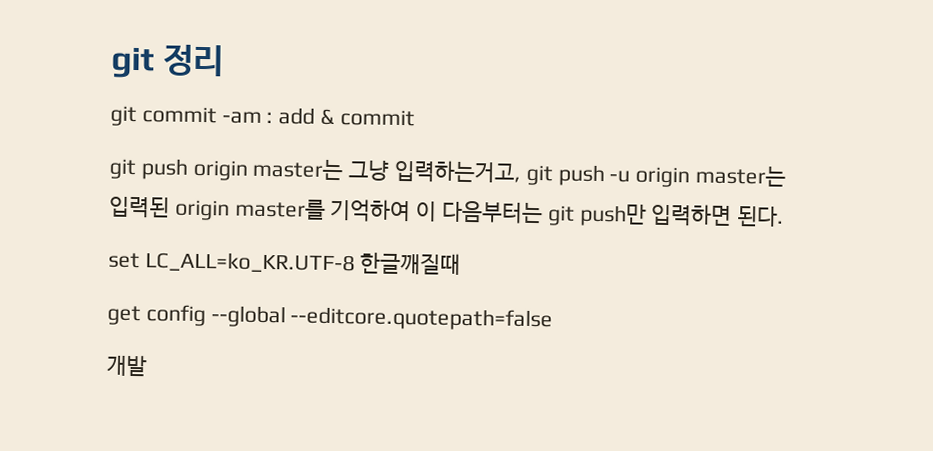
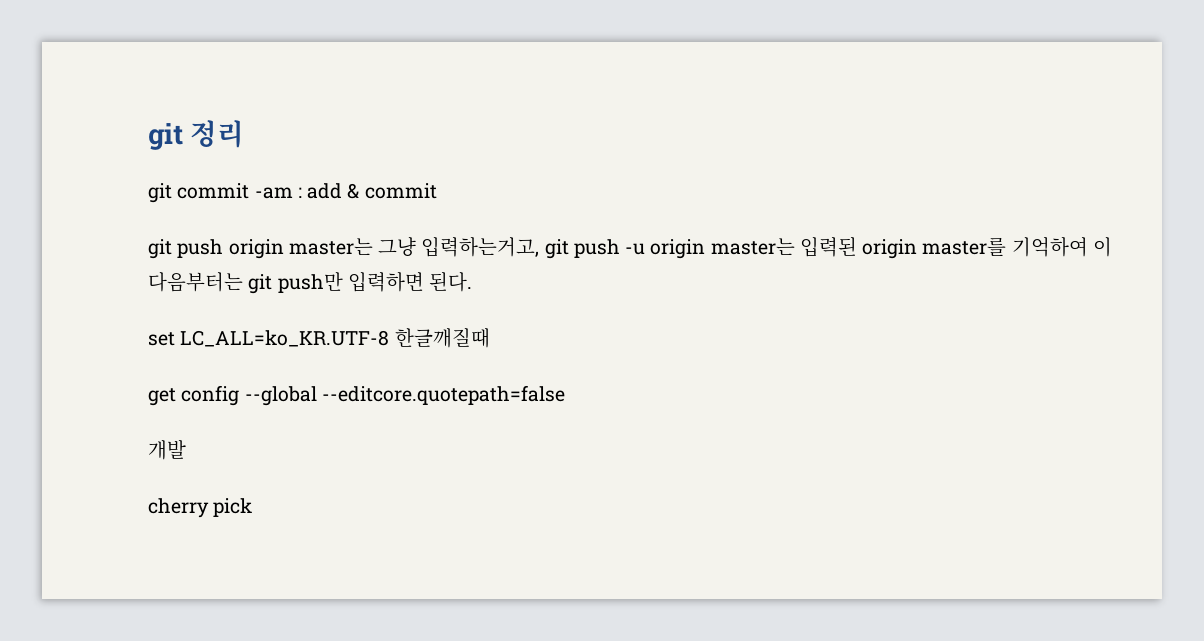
+ cherry pick

